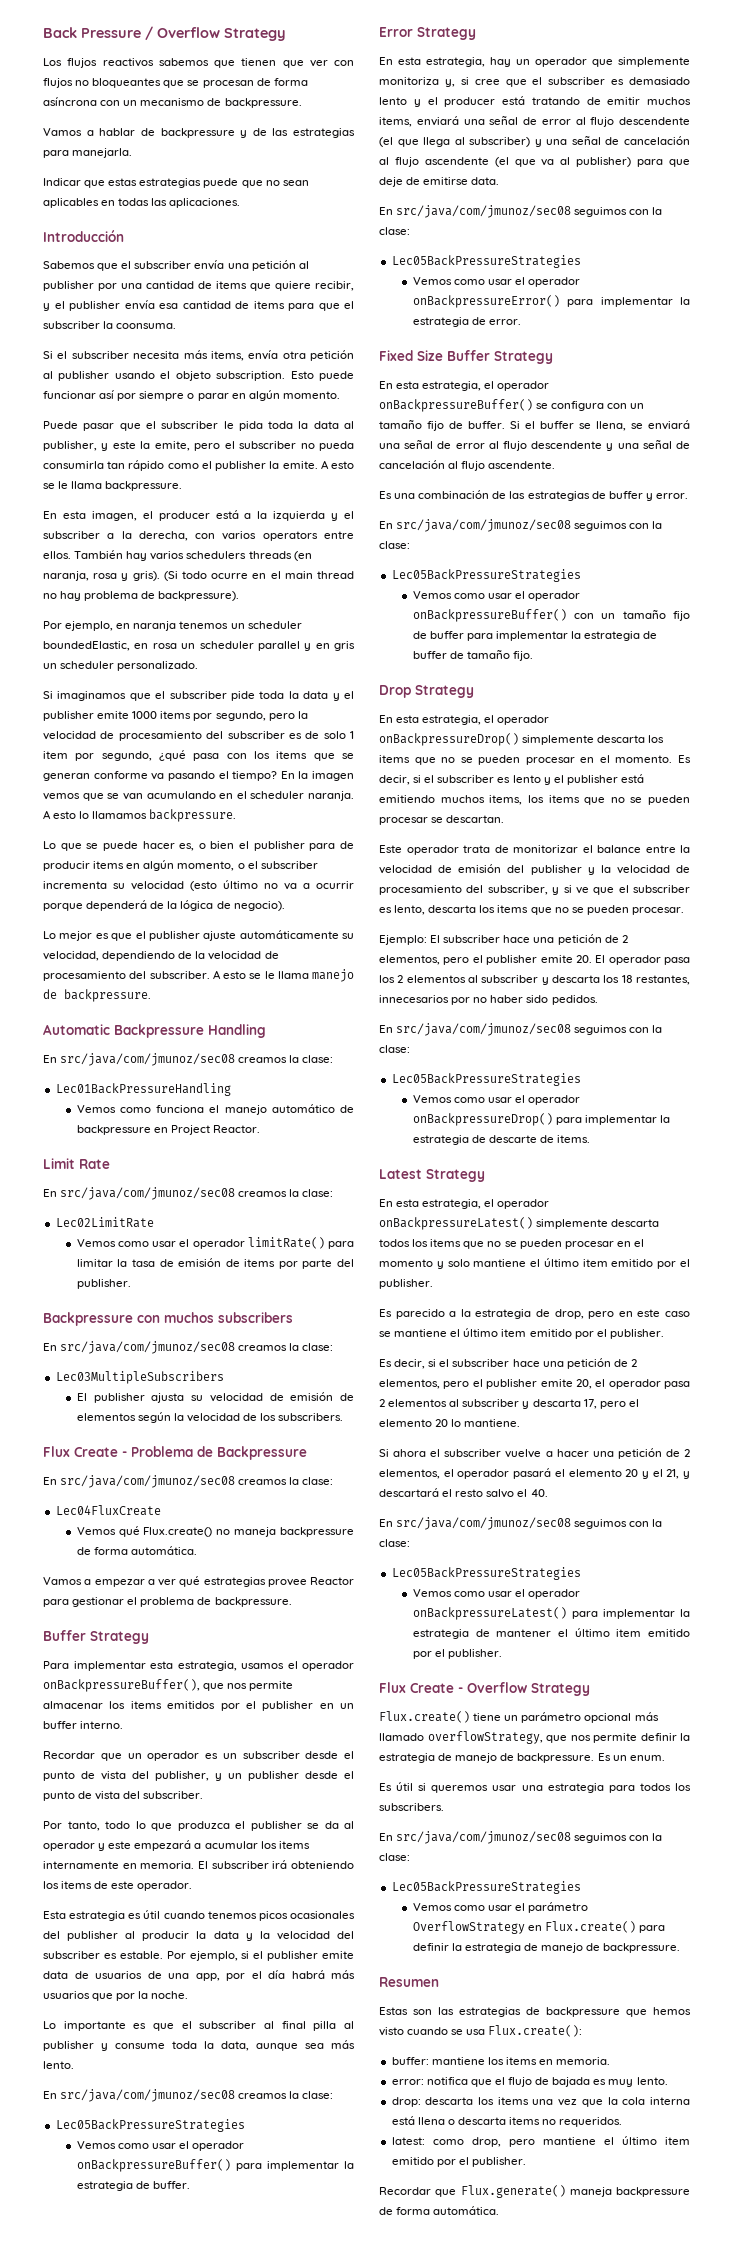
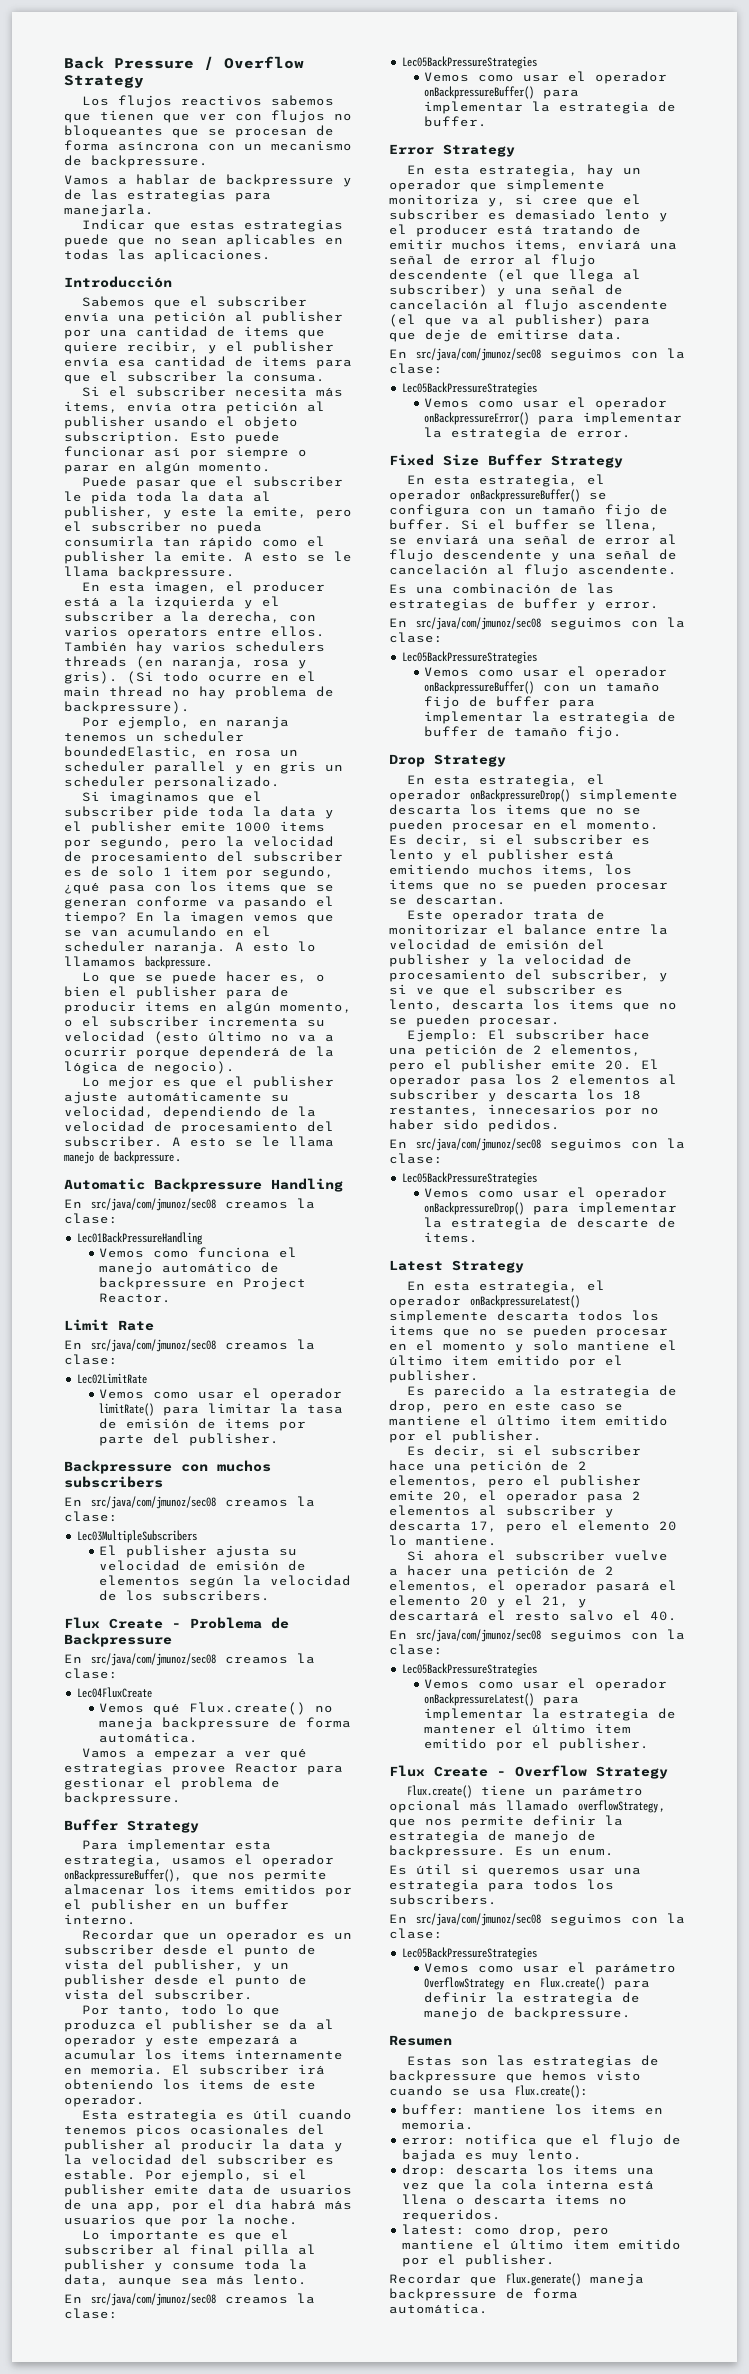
- Sabemos que el subscriber envía una petición al publisher por una cantidad de items que quiere recibir, y el publisher envía esa cantidad de items para que el subscriber la coonsuma.
+ Sabemos que el subscriber envía una petición al publisher por una cantidad de items que quiere recibir, y el publisher envía esa cantidad de items para que el subscriber la consuma.

